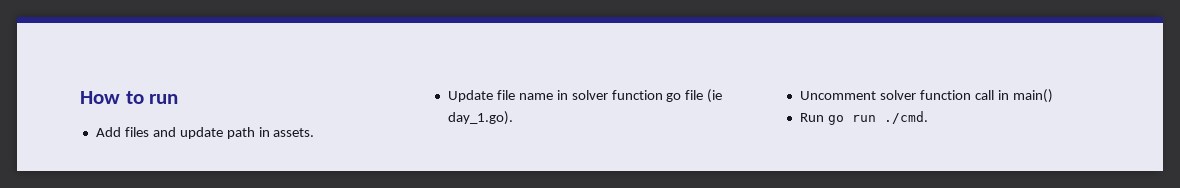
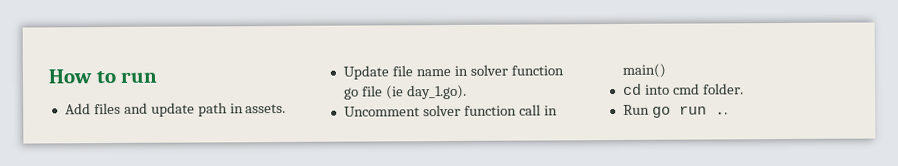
+ cd into cmd folder.
- Run go run ./cmd.
+ Run go run ..

